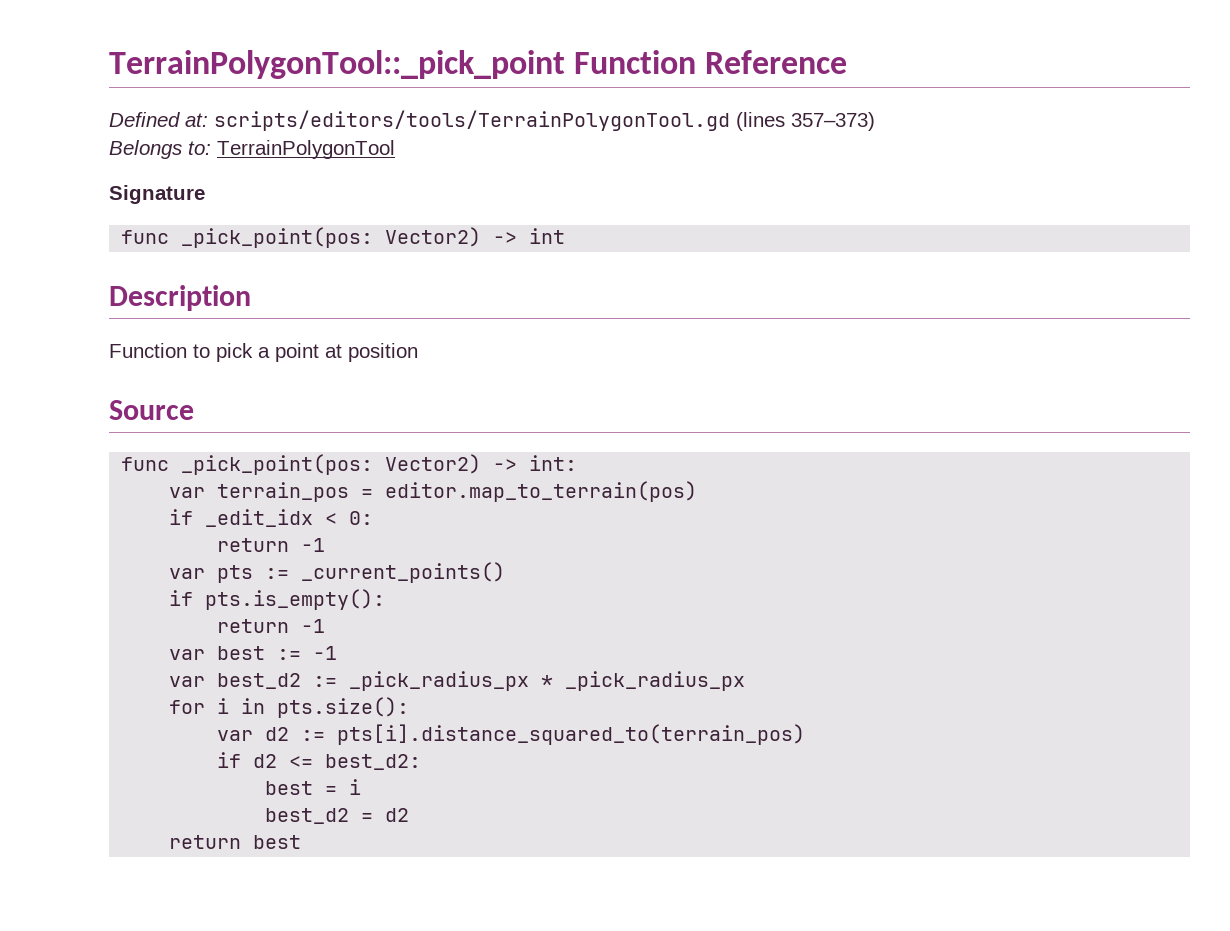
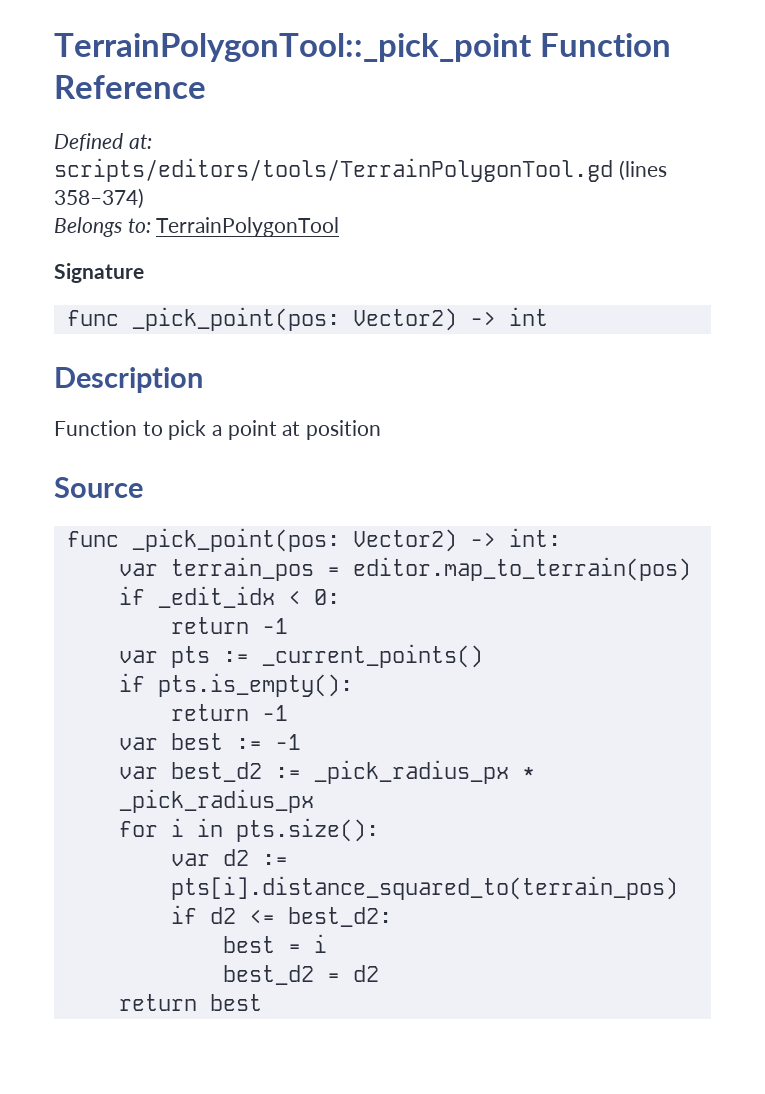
- Defined at: scripts/editors/tools/TerrainPolygonTool.gd (lines 357–373)
+ Defined at: scripts/editors/tools/TerrainPolygonTool.gd (lines 358–374)

